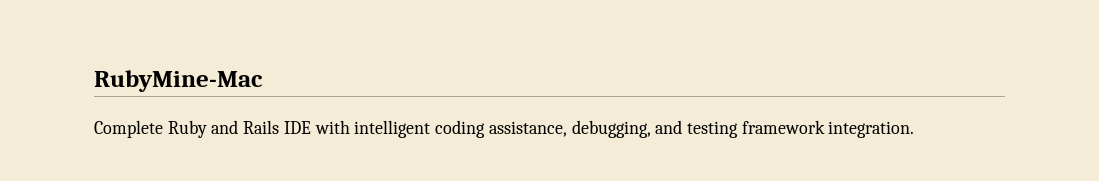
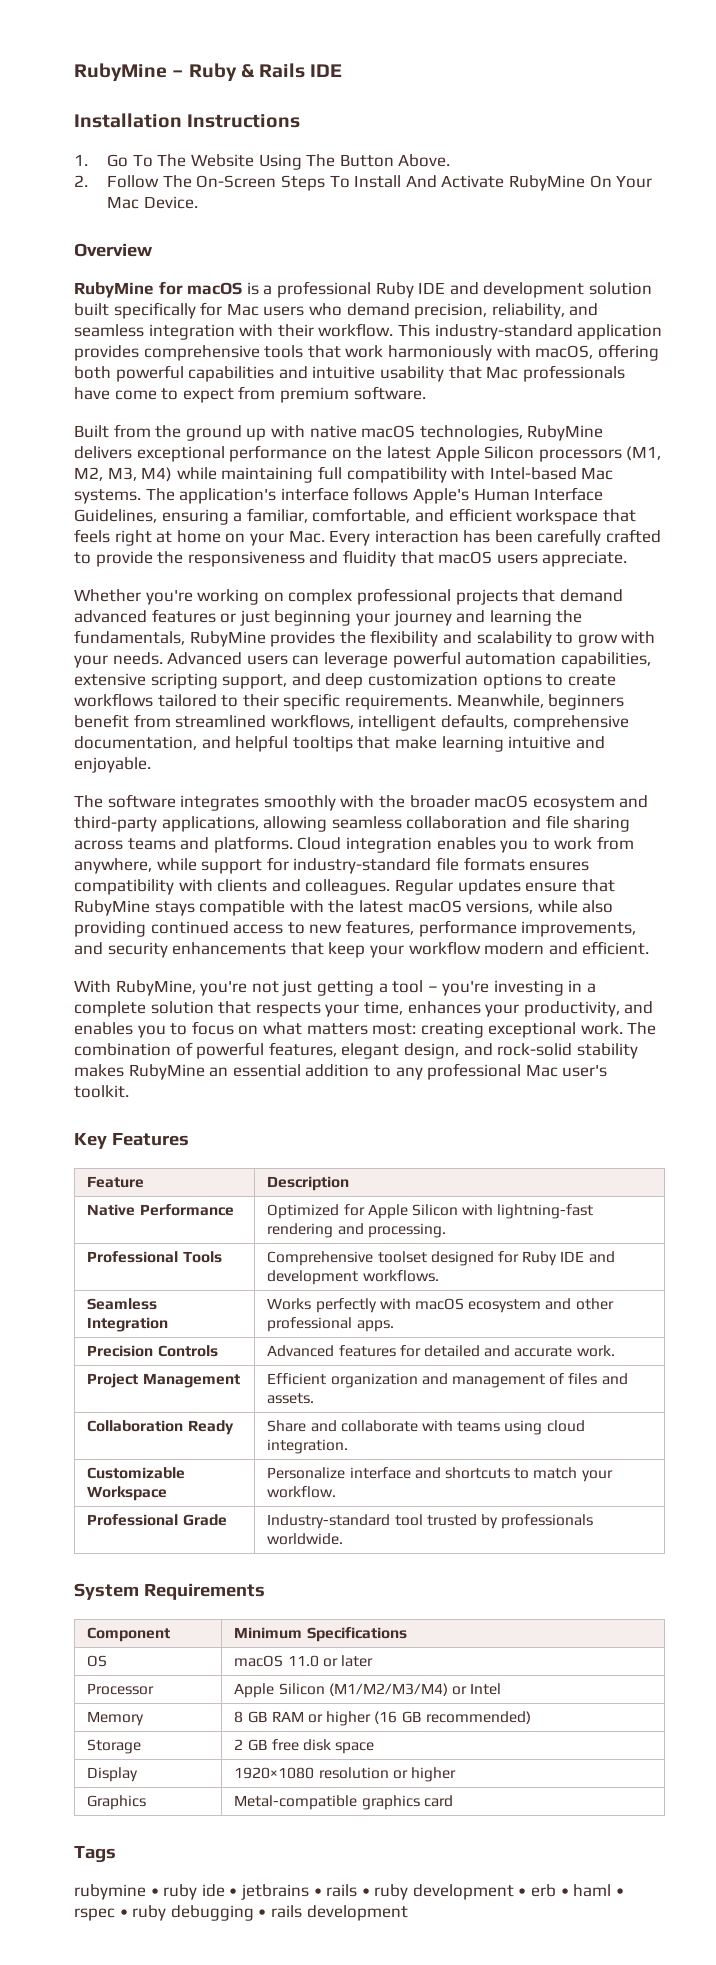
- RubyMine-Mac
- Complete Ruby and Rails IDE with intelligent coding assistance, debugging, and testing framework integration.
+ RubyMine – Ruby & Rails IDE
+ Installation Instructions
+ 1. Go To The Website Using The Button Above.
+ 2. Follow The On-Screen Steps To Install And Activate RubyMine On Your Mac Device.
+ Overview
+ RubyMine for macOS is a professional Ruby IDE and development solution built specifically for Mac users who demand precision, reliability, and seamless integration with their workflow. This industry-standard application provides comprehensive tools that work harmoniously with macOS, offering both powerful capabilities and intuitive usability that Mac professionals have come to expect from premium software.
+ Built from the ground up with native macOS technologies, RubyMine delivers exceptional performance on the latest Apple Silicon processors (M1, M2, M3, M4) while maintaining full compatibility with Intel-based Mac systems. The application's interface follows Apple's Human Interface Guidelines, ensuring a familiar, comfortable, and efficient workspace that feels right at home on your Mac. Every interaction has been carefully crafted to provide the responsiveness and fluidity that macOS users appreciate.
+ Whether you're working on complex professional projects that demand advanced features or just beginning your journey and learning the fundamentals, RubyMine provides the flexibility and scalability to grow with your needs. Advanced users can leverage powerful automation capabilities, extensive scripting support, and deep customization options to create workflows tailored to their specific requirements. Meanwhile, beginners benefit from streamlined workflows, intelligent defaults, comprehensive documentation, and helpful tooltips that make learning intuitive and enjoyable.
+ The software integrates smoothly with the broader macOS ecosystem and third-party applications, allowing seamless collaboration and file sharing across teams and platforms. Cloud integration enables you to work from anywhere, while support for industry-standard file formats ensures compatibility with clients and colleagues. Regular updates ensure that RubyMine stays compatible with the latest macOS versions, while also providing continued access to new features, performance improvements, and security enhancements that keep your workflow modern and efficient.
+ With RubyMine, you're not just getting a tool – you're investing in a complete solution that respects your time, enhances your productivity, and enables you to focus on what matters most: creating exceptional work. The combination of powerful features, elegant design, and rock-solid stability makes RubyMine an essential addition to any professional Mac user's toolkit.
+ Key Features
+ Feature | Description
+ Native Performance | Optimized for Apple Silicon with lightning-fast rendering and processing.
+ Professional Tools | Comprehensive toolset designed for Ruby IDE and development workflows.
+ Seamless Integration | Works perfectly with macOS ecosystem and other professional apps.
+ Precision Controls | Advanced features for detailed and accurate work.
+ Project Management | Efficient organization and management of files and assets.
+ Collaboration Ready | Share and collaborate with teams using cloud integration.
+ Customizable Workspace | Personalize interface and shortcuts to match your workflow.
+ Professional Grade | Industry-standard tool trusted by professionals worldwide.
+ System Requirements
+ Component | Minimum Specifications
+ OS | macOS 11.0 or later
+ Processor | Apple Silicon (M1/M2/M3/M4) or Intel
+ Memory | 8 GB RAM or higher (16 GB recommended)
+ Storage | 2 GB free disk space
+ Display | 1920×1080 resolution or higher
+ Graphics | Metal-compatible graphics card
+ Tags
+ rubymine • ruby ide • jetbrains • rails • ruby development • erb • haml • rspec • ruby debugging • rails development

